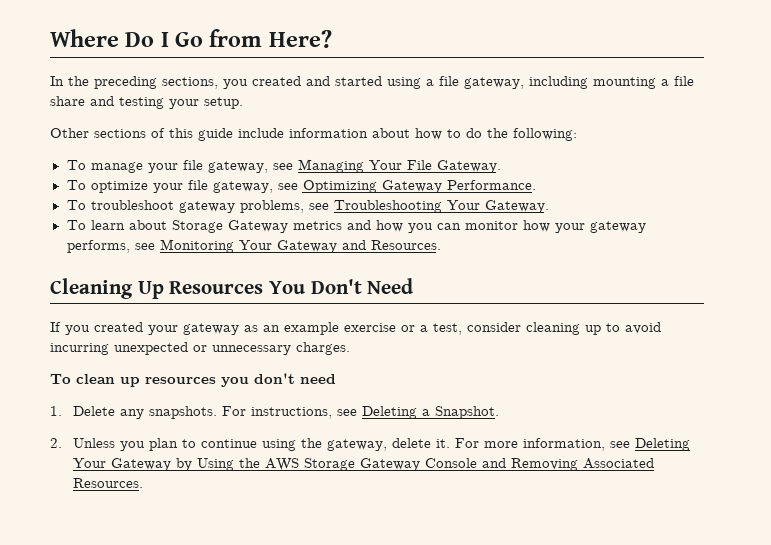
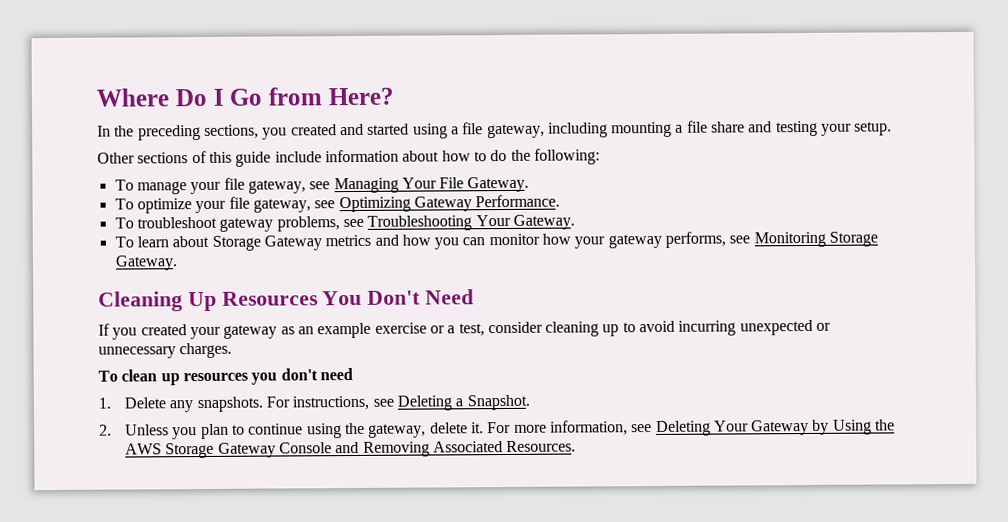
- To learn about Storage Gateway metrics and how you can monitor how your gateway performs, see Monitoring Your Gateway and Resources.
+ To learn about Storage Gateway metrics and how you can monitor how your gateway performs, see Monitoring Storage Gateway.

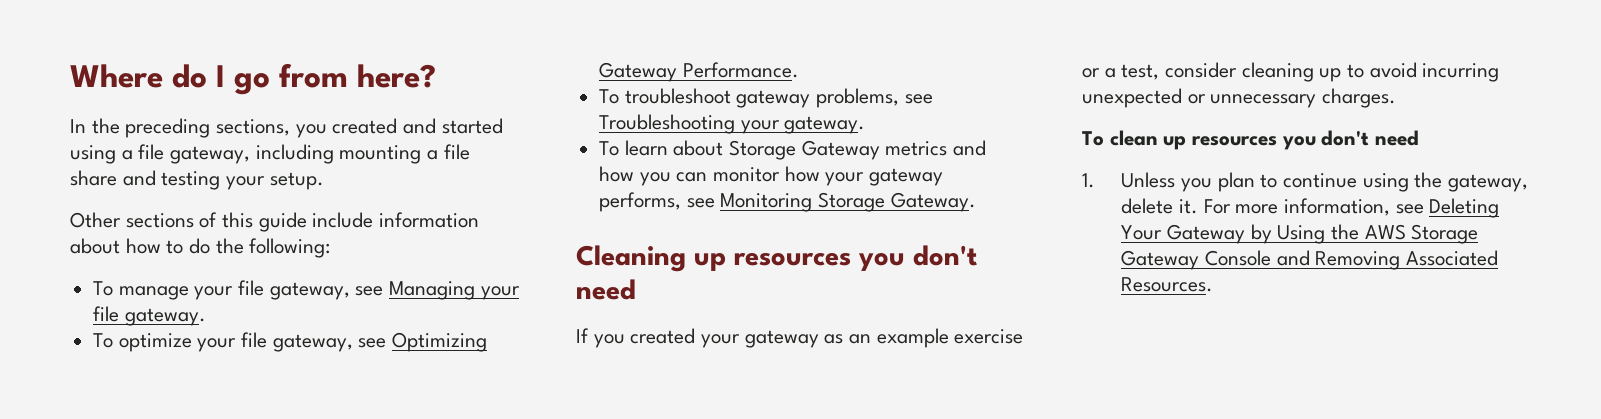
- Where Do I Go from Here?
+ Where do I go from here?
- To manage your file gateway, see Managing Your File Gateway.
+ To manage your file gateway, see Managing your file gateway.
- To troubleshoot gateway problems, see Troubleshooting Your Gateway.
+ To troubleshoot gateway problems, see Troubleshooting your gateway.
- Cleaning Up Resources You Don't Need
+ Cleaning up resources you don't need
- 1. Delete any snapshots. For instructions, see Deleting a Snapshot.
- 2. Unless you plan to continue using the gateway, delete it.
+ 1. Unless you plan to continue using the gateway, delete it.

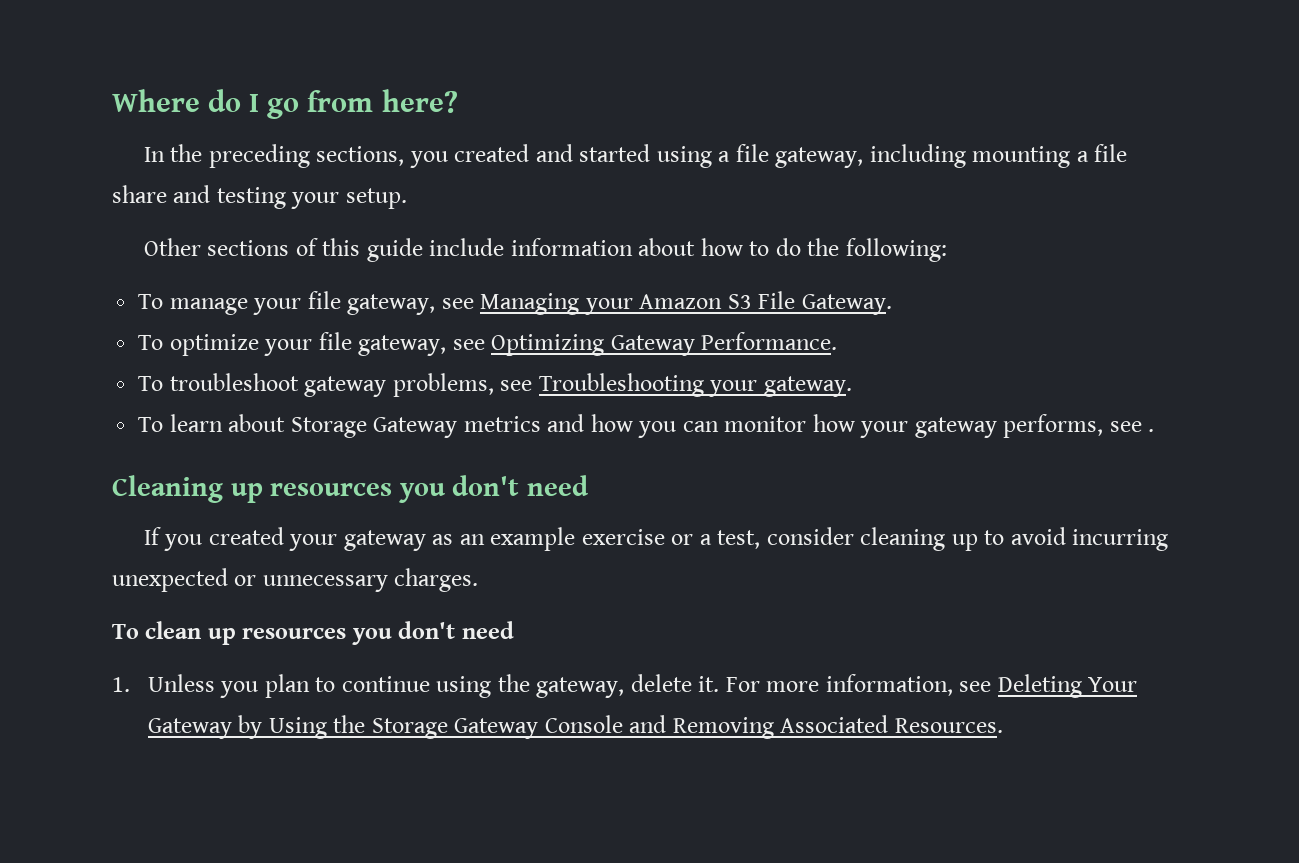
- To manage your file gateway, see Managing your file gateway.
+ To manage your file gateway, see Managing your Amazon S3 File Gateway.
- To learn about Storage Gateway metrics and how you can monitor how your gateway performs, see Monitoring Storage Gateway.
+ To learn about Storage Gateway metrics and how you can monitor how your gateway performs, see .
- For more information, see Deleting Your Gateway by Using the AWS Storage Gateway Console and Removing Associated Resources.
+ For more information, see Deleting Your Gateway by Using the Storage Gateway Console and Removing Associated Resources.

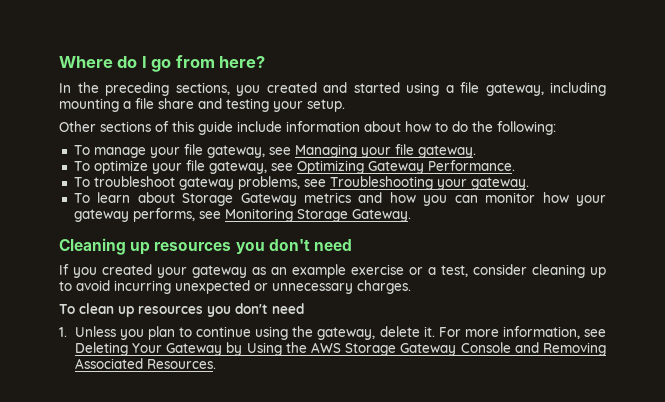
- To manage your file gateway, see Managing your Amazon S3 File Gateway.
+ To manage your file gateway, see Managing your file gateway.
- To learn about Storage Gateway metrics and how you can monitor how your gateway performs, see .
+ To learn about Storage Gateway metrics and how you can monitor how your gateway performs, see Monitoring Storage Gateway.
- For more information, see Deleting Your Gateway by Using the Storage Gateway Console and Removing Associated Resources.
+ For more information, see Deleting Your Gateway by Using the AWS Storage Gateway Console and Removing Associated Resources.

